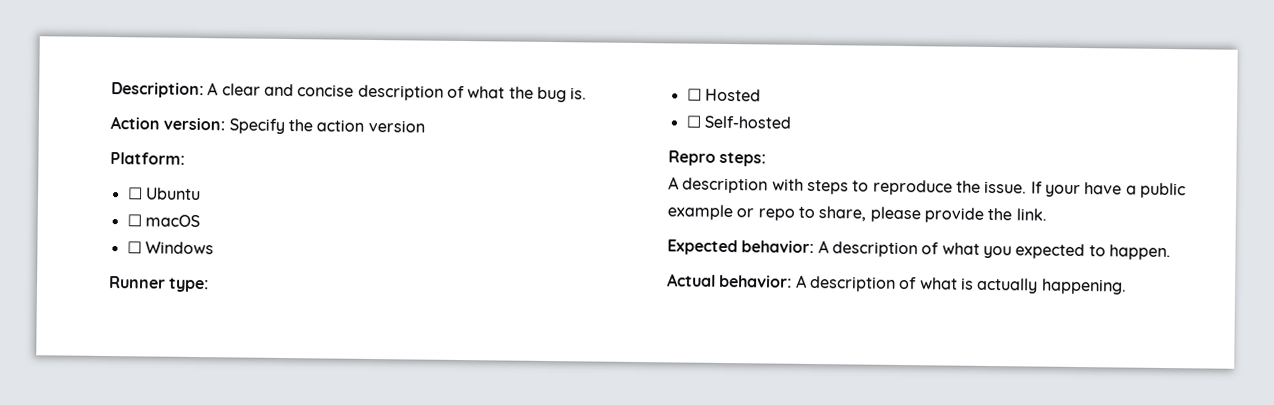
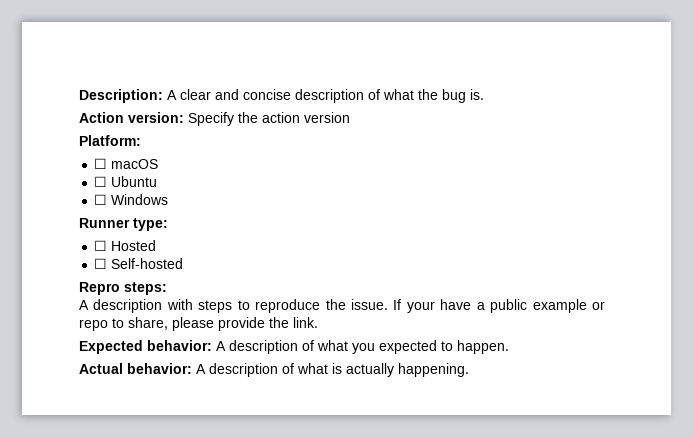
+ ☐ macOS
  ☐ Ubuntu
- ☐ macOS

